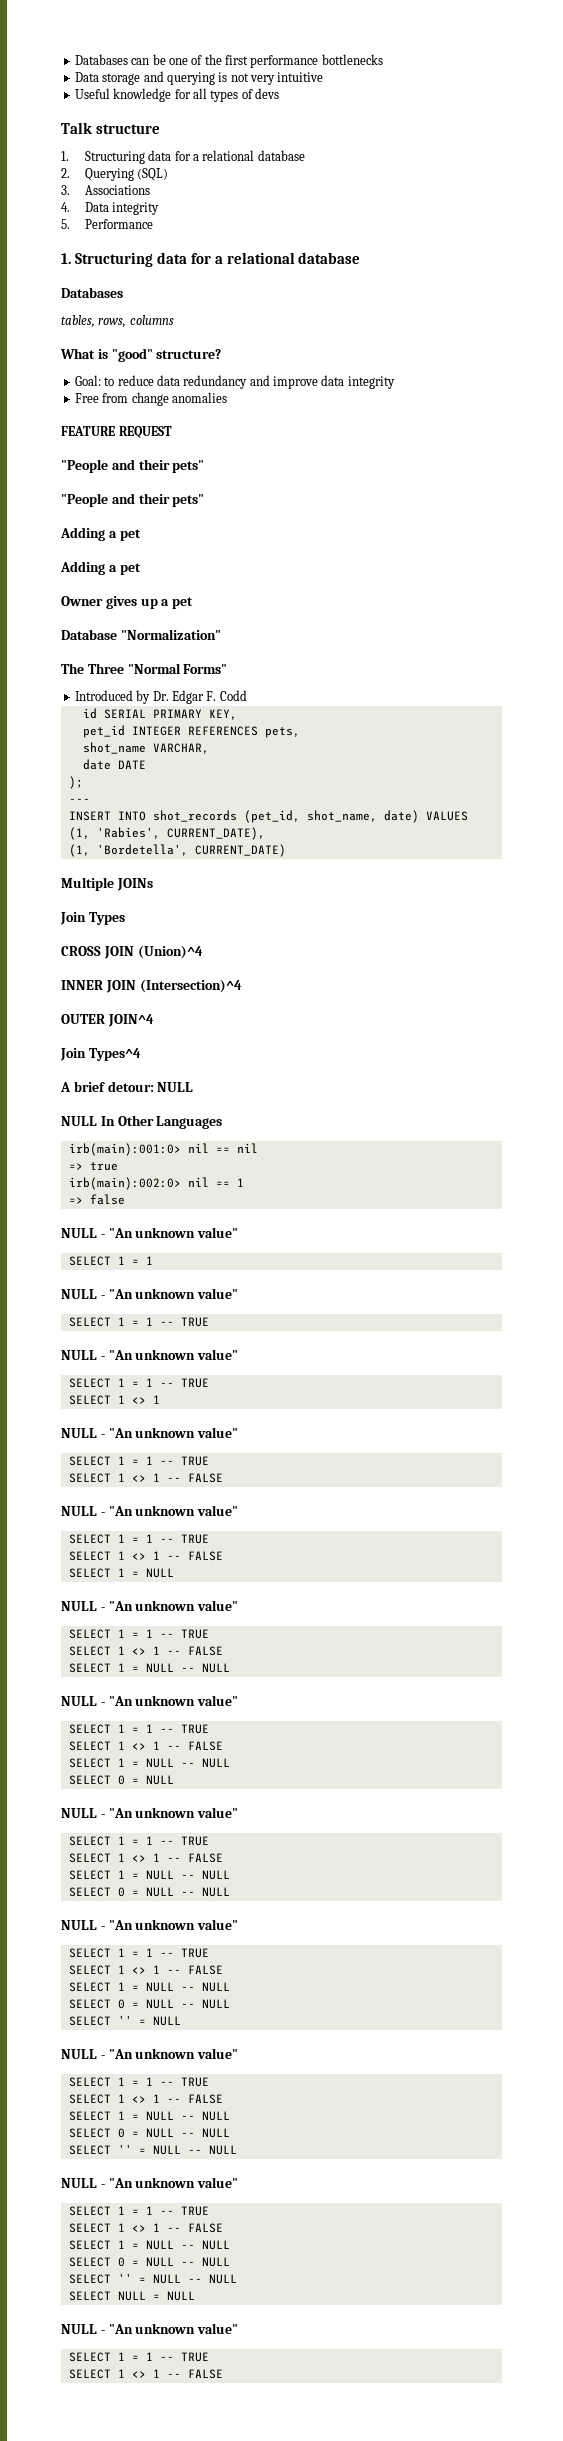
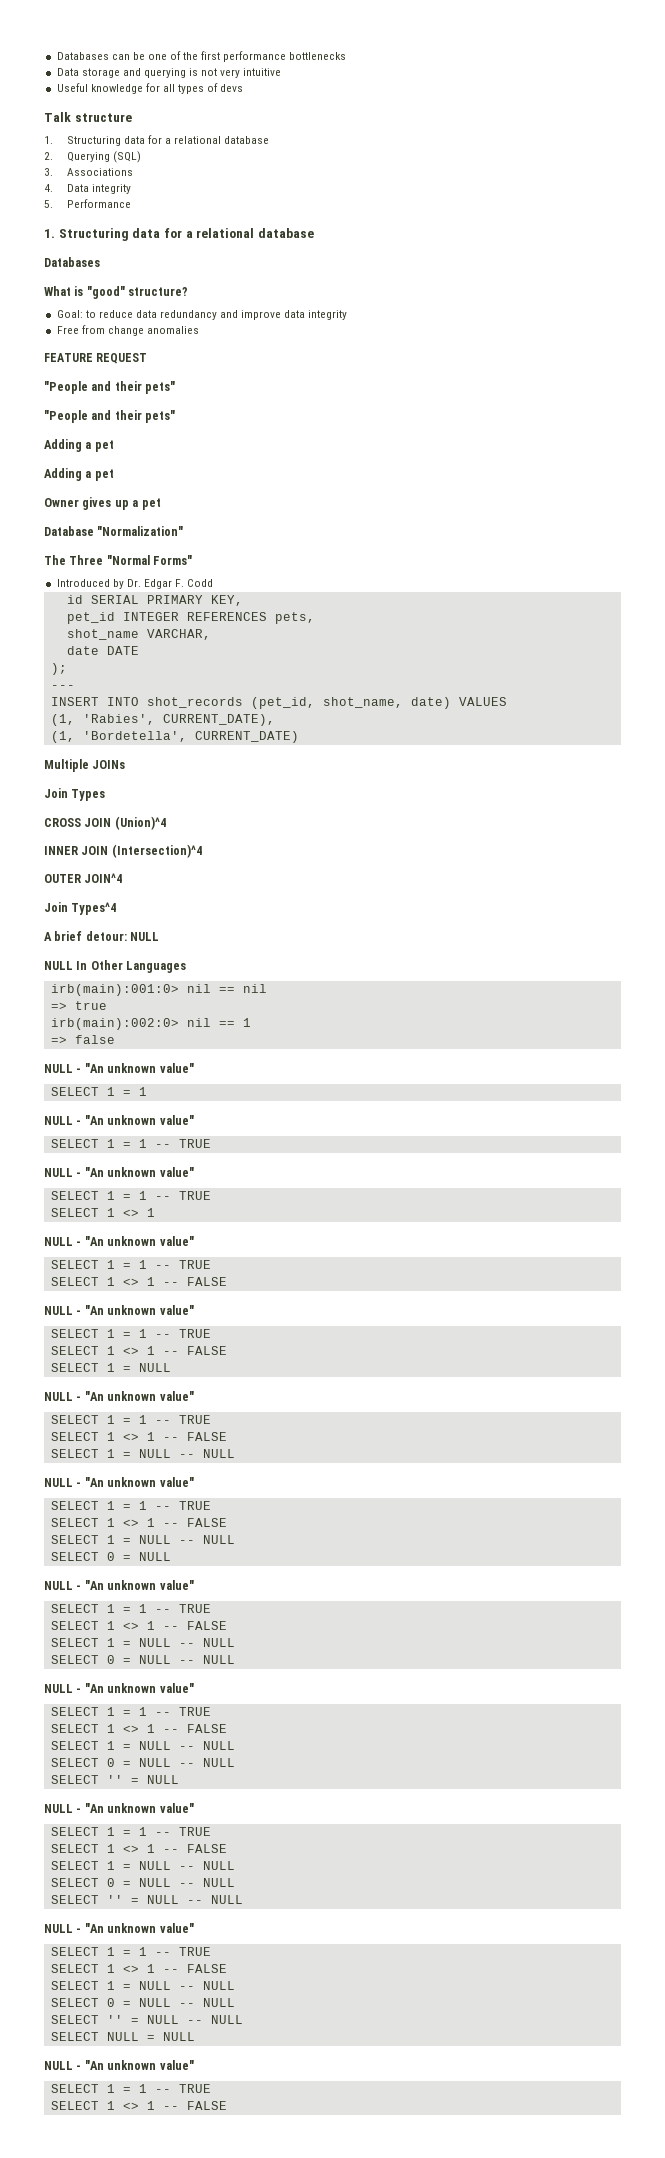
- tables, rows, columns

